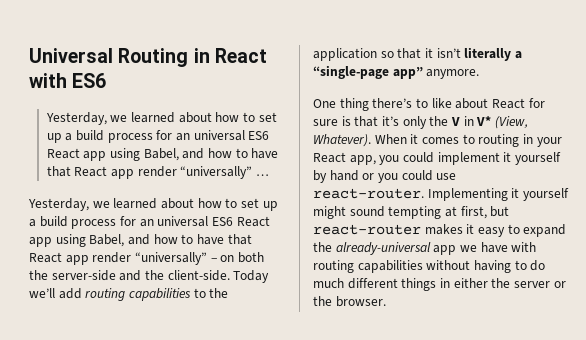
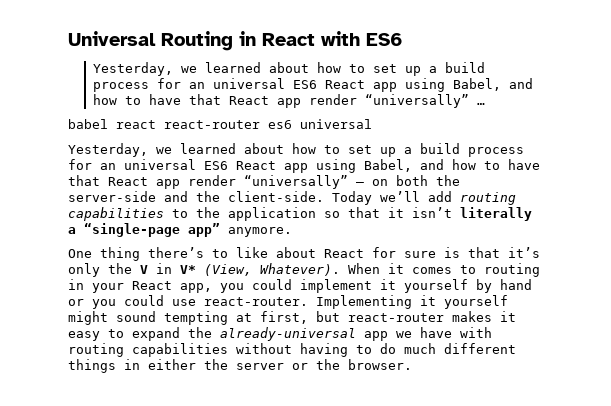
+ babel react react-router es6 universal

